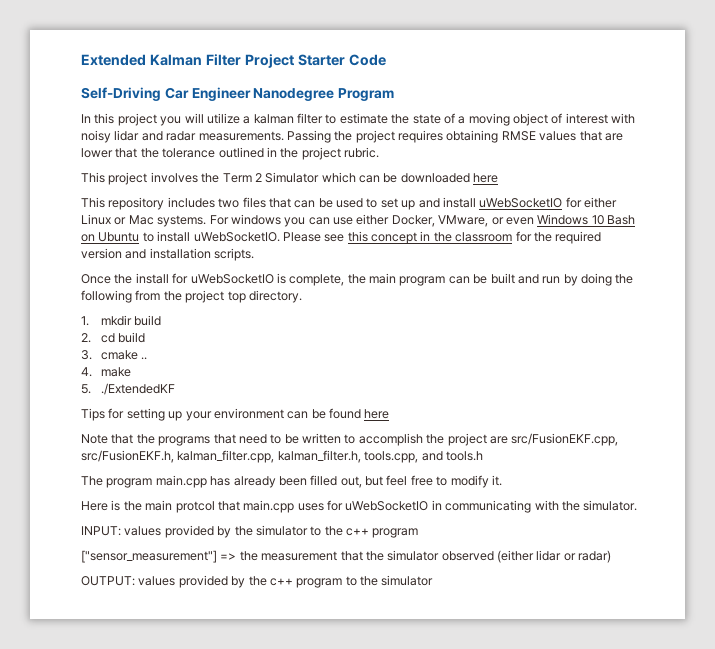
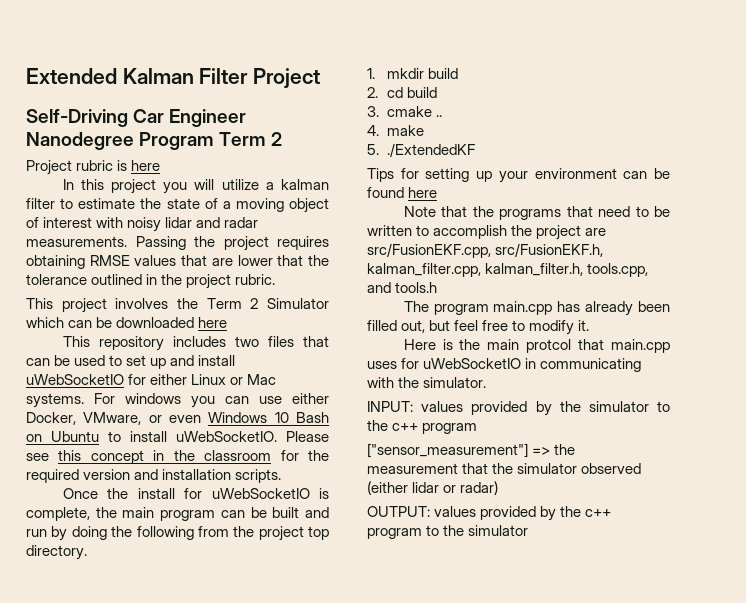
- Extended Kalman Filter Project Starter Code
+ Extended Kalman Filter Project
- Self-Driving Car Engineer Nanodegree Program
+ Self-Driving Car Engineer Nanodegree Program Term 2
+ Project rubric is here

